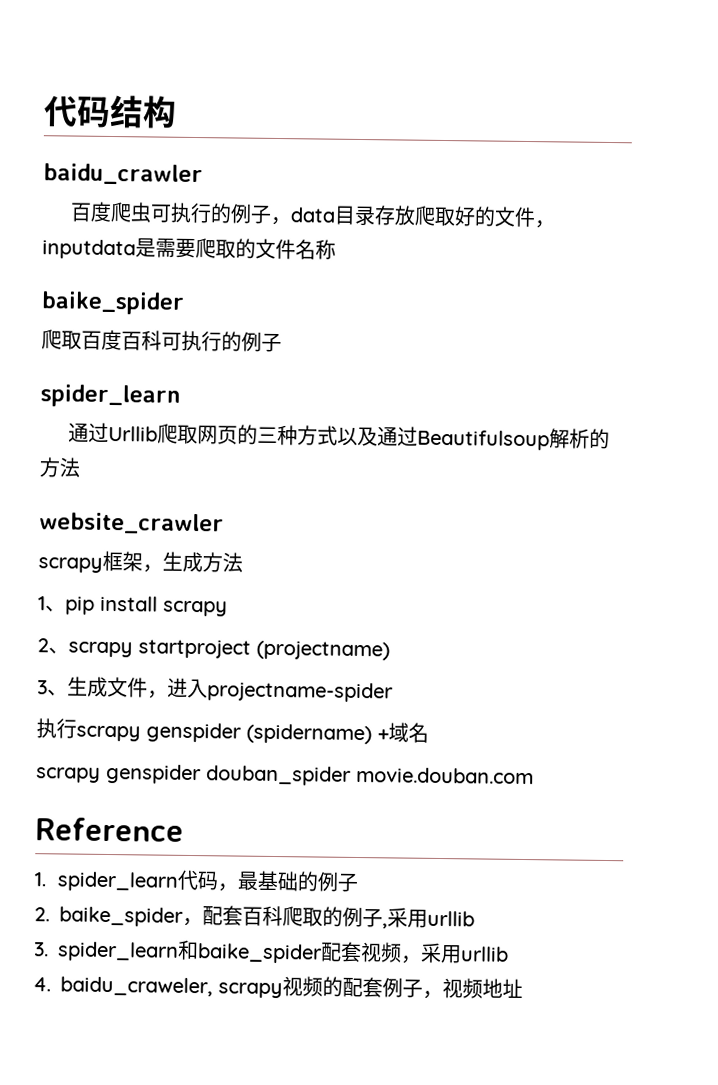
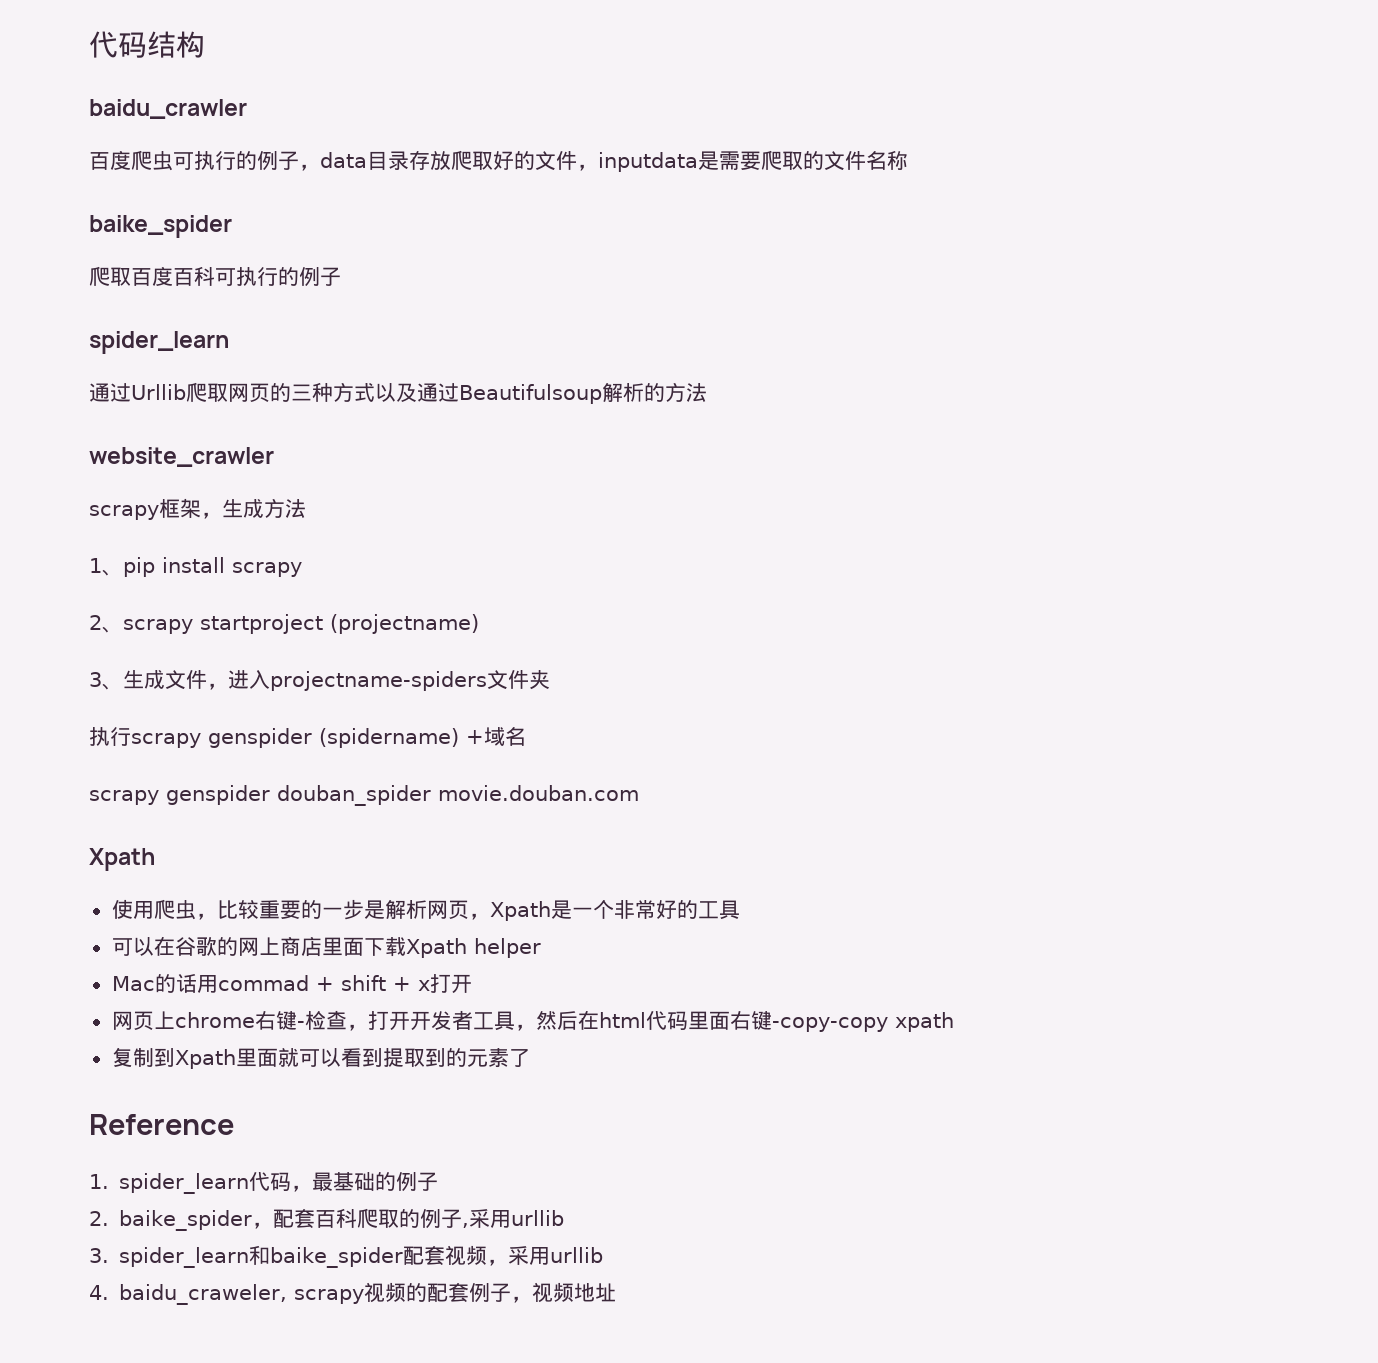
- 3、生成文件，进入projectname-spider
+ 3、生成文件，进入projectname-spiders文件夹
  scrapy genspider douban_spider movie.douban.com
+ Xpath
+ 使用爬虫，比较重要的一步是解析网页，Xpath是一个非常好的工具
+ 可以在谷歌的网上商店里面下载Xpath helper
+ Mac的话用commad + shift + x打开
+ 网页上chrome右键-检查，打开开发者工具，然后在html代码里面右键-copy-copy xpath
+ 复制到Xpath里面就可以看到提取到的元素了

